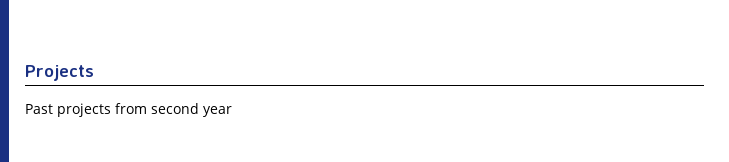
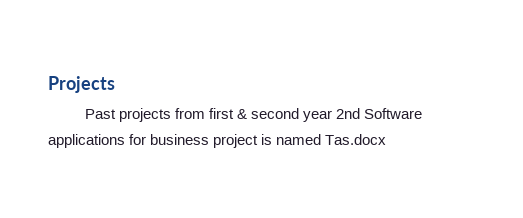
- Past projects from second year
+ Past projects from first & second year 2nd Software applications for business project is named Tas.docx

